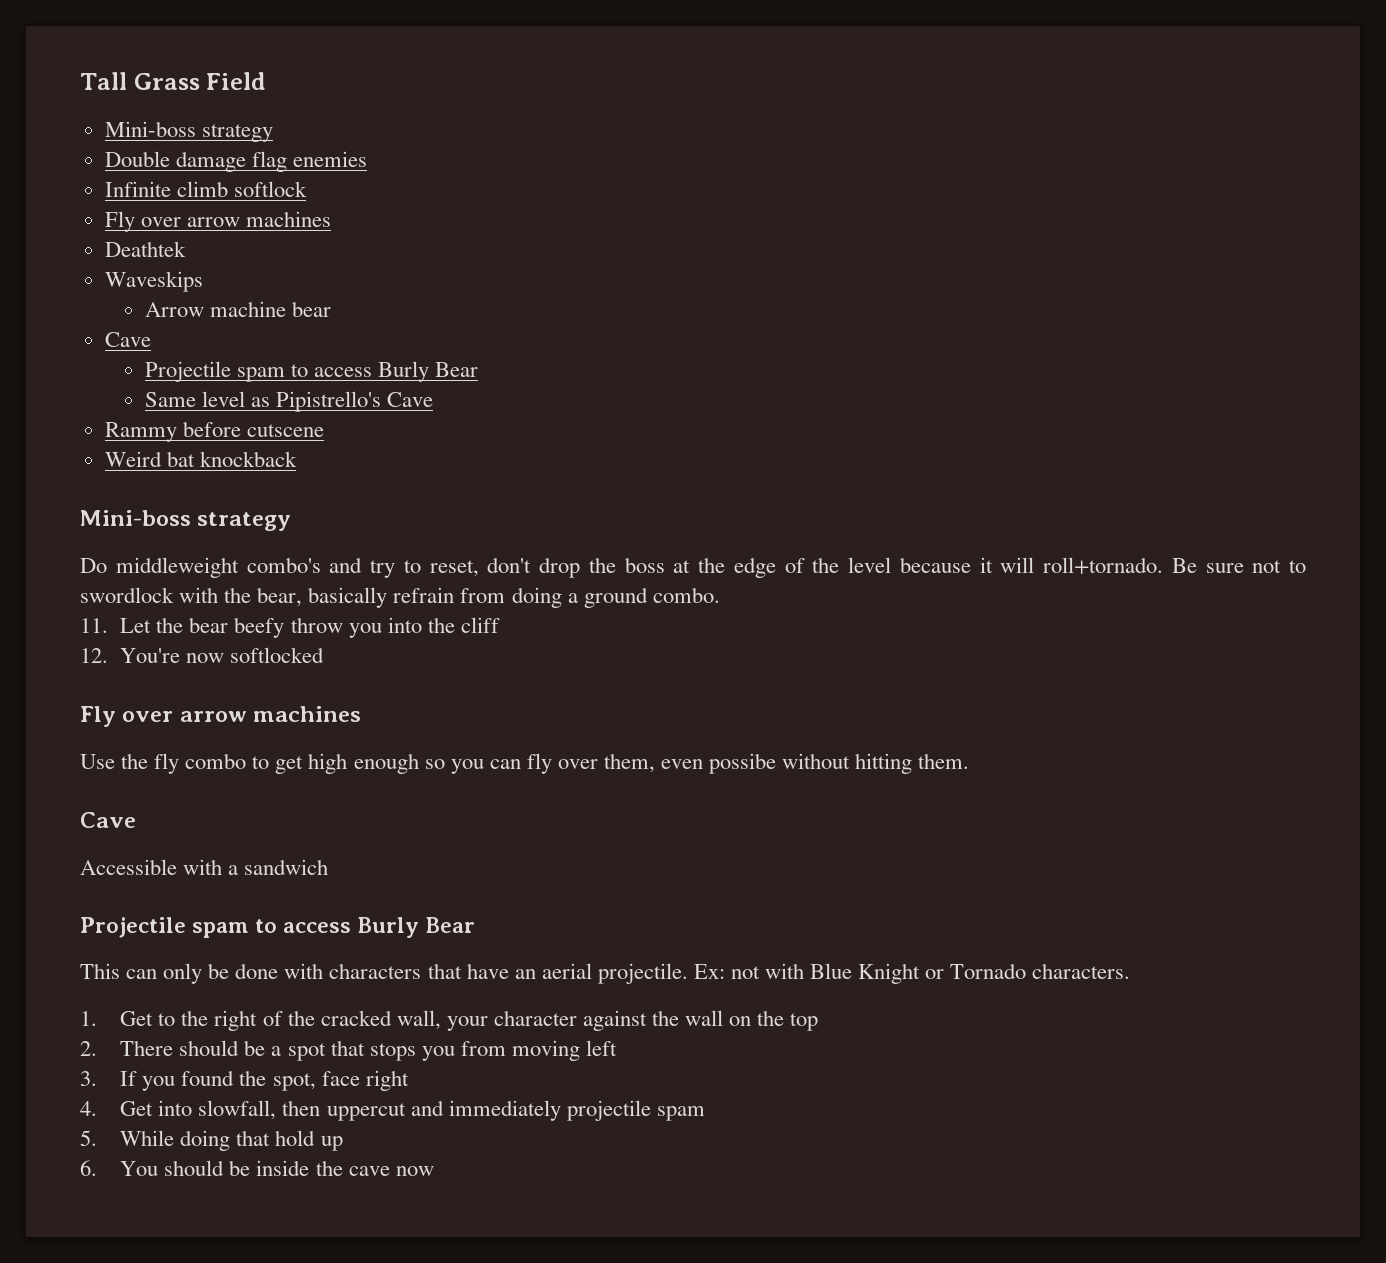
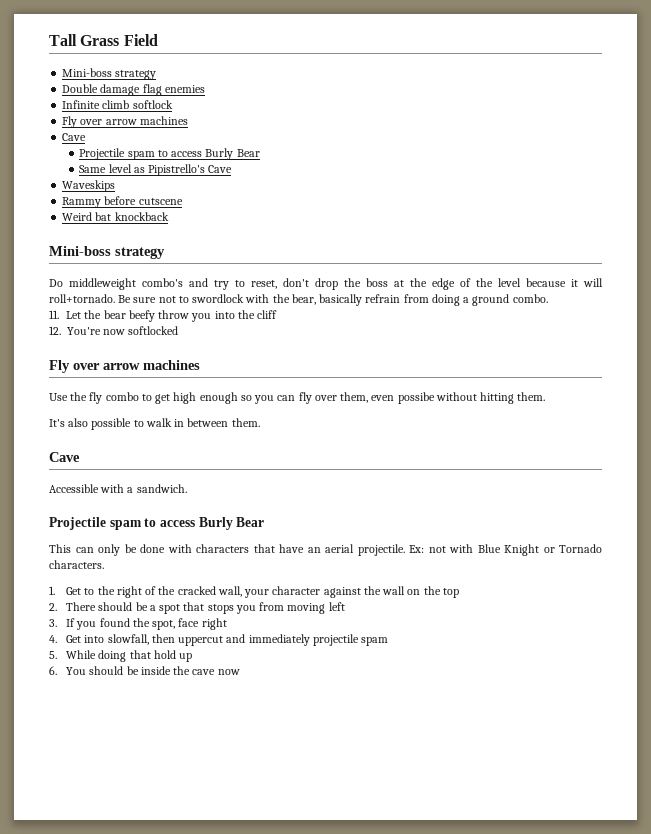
- Deathtek
- Waveskips
- Arrow machine bear
+ Waveskips
+ It's also possible to walk in between them.
- Accessible with a sandwich
+ Accessible with a sandwich.

